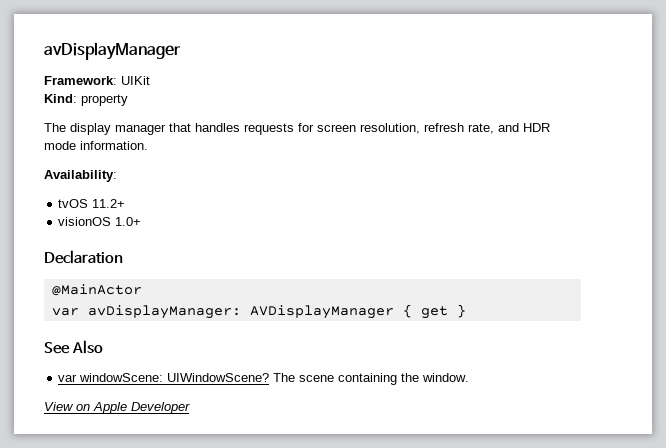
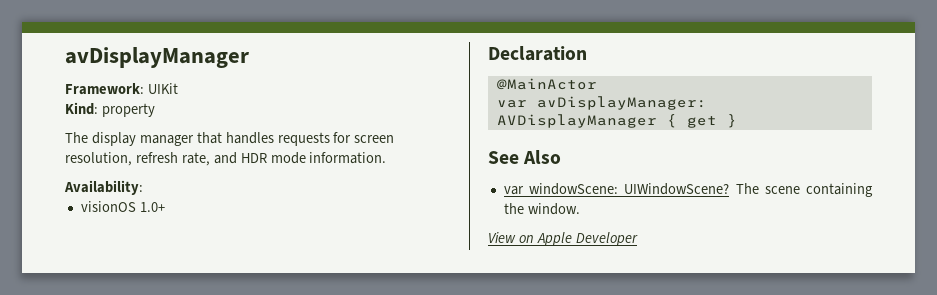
- tvOS 11.2+

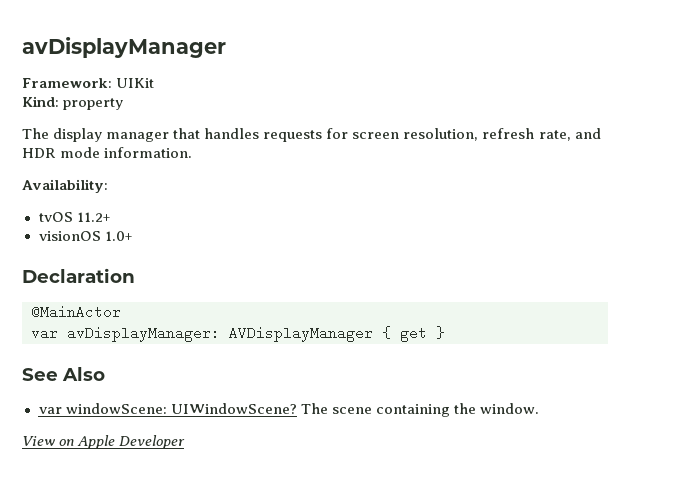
+ tvOS 11.2+

